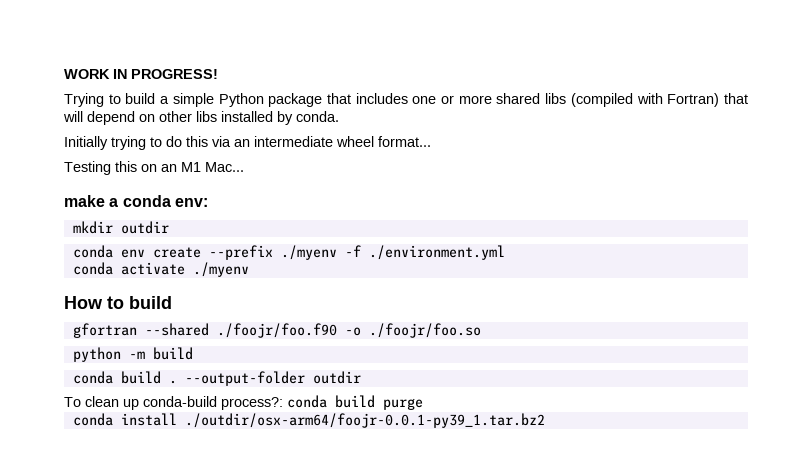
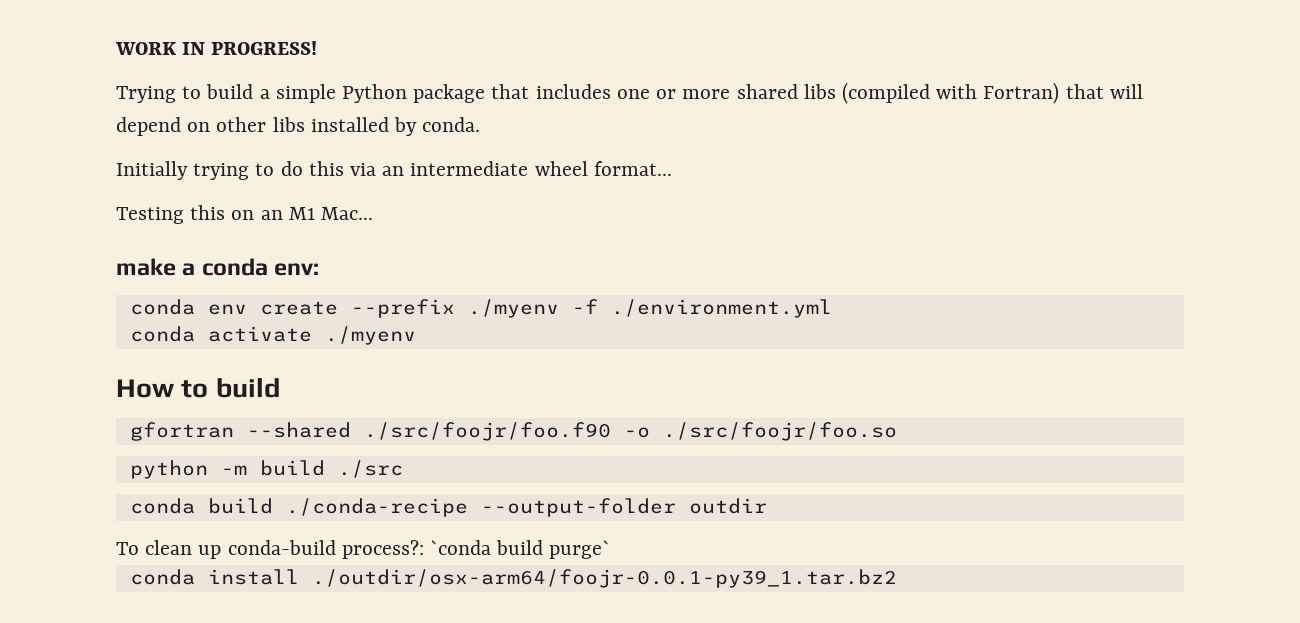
- mkdir outdir
- gfortran --shared ./foojr/foo.f90 -o ./foojr/foo.so
+ gfortran --shared ./src/foojr/foo.f90 -o ./src/foojr/foo.so
- python -m build
- conda build . --output-folder outdir
+ python -m build ./src
+ conda build ./conda-recipe --output-folder outdir
- To clean up conda-build process?: conda build purge
+ To clean up conda-build process?: `conda build purge`

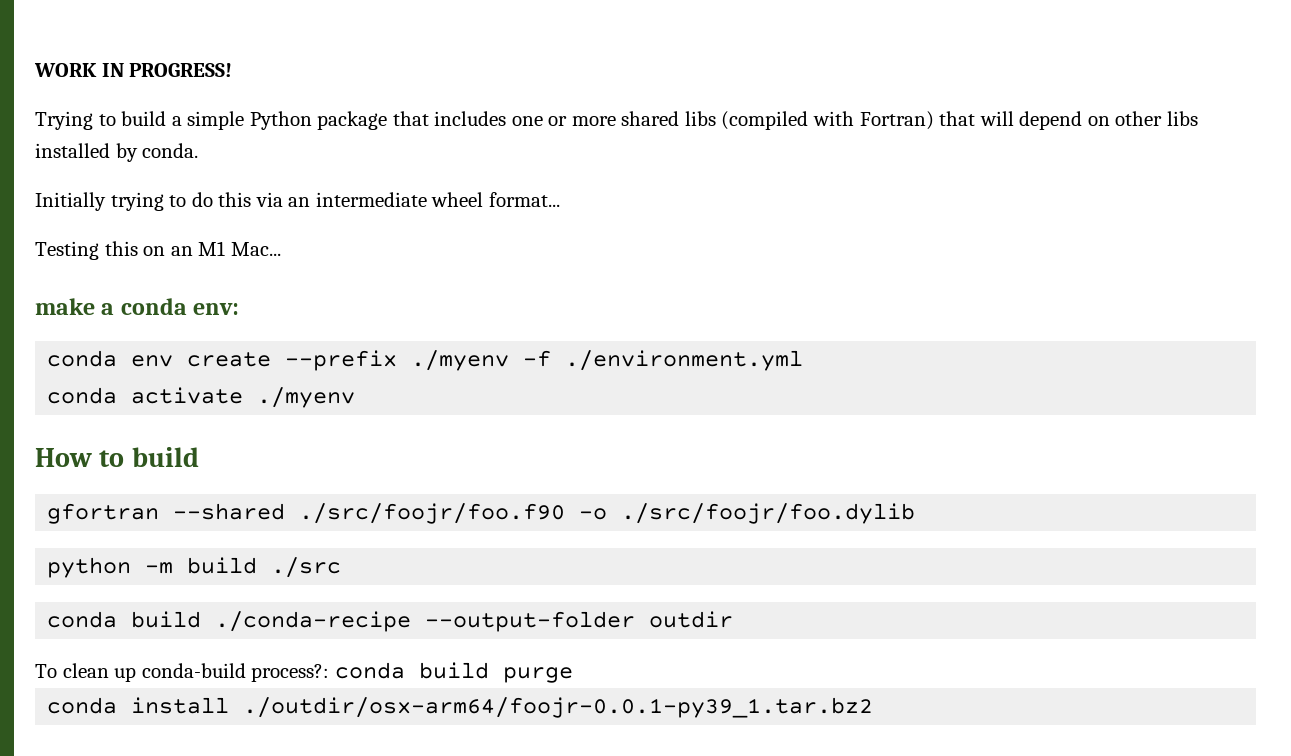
- gfortran --shared ./src/foojr/foo.f90 -o ./src/foojr/foo.so
+ gfortran --shared ./src/foojr/foo.f90 -o ./src/foojr/foo.dylib
- To clean up conda-build process?: `conda build purge`
+ To clean up conda-build process?: conda build purge

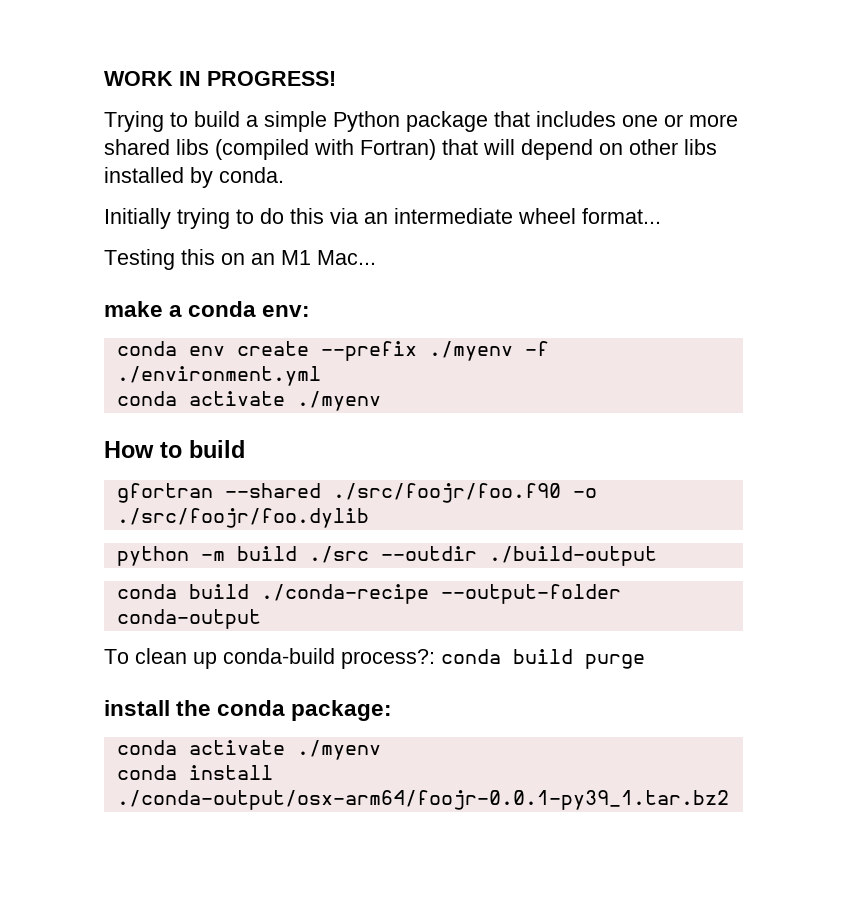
- python -m build ./src
+ python -m build ./src --outdir ./build-output
- conda build ./conda-recipe --output-folder outdir
+ conda build ./conda-recipe --output-folder conda-output
+ install the conda package:
+ conda activate ./myenv
- conda install ./outdir/osx-arm64/foojr-0.0.1-py39_1.tar.bz2
+ conda install ./conda-output/osx-arm64/foojr-0.0.1-py39_1.tar.bz2

